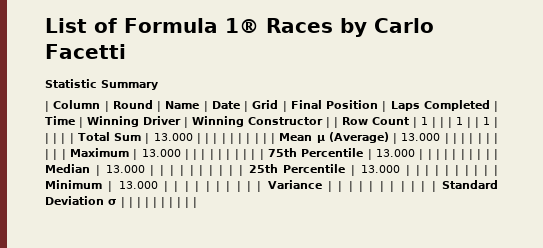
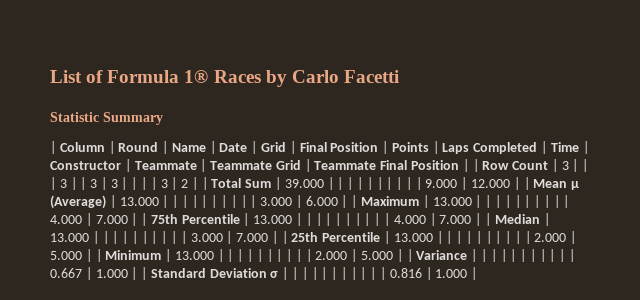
- | Column | Round | Name | Date | Grid | Final Position | Laps Completed | Time | Winning Driver | Winning Constructor | | Row Count | 1 | | | 1 | | 1 | | | | | Total Sum | 13.000 | | | | | | | | | | Mean μ (Average) | 13.000 | | | | | | | | | | Maximum | 13.000 | | | | | | | | | | 75th Percentile | 13.000 | | | | | | | | | | Median | 13.000 | | | | | | | | | | 25th Percentile | 13.000 | | | | | | | | | | Minimum | 13.000 | | | | | | | | | | Variance | | | | | | | | | | | Standard Deviation σ | | | | | | | | | |
+ | Column | Round | Name | Date | Grid | Final Position | Points | Laps Completed | Time | Constructor | Teammate | Teammate Grid | Teammate Final Position | | Row Count | 3 | | | 3 | | 3 | 3 | | | | 3 | 2 | | Total Sum | 39.000 | | | | | | | | | | 9.000 | 12.000 | | Mean μ (Average) | 13.000 | | | | | | | | | | 3.000 | 6.000 | | Maximum | 13.000 | | | | | | | | | | 4.000 | 7.000 | | 75th Percentile | 13.000 | | | | | | | | | | 4.000 | 7.000 | | Median | 13.000 | | | | | | | | | | 3.000 | 7.000 | | 25th Percentile | 13.000 | | | | | | | | | | 2.000 | 5.000 | | Minimum | 13.000 | | | | | | | | | | 2.000 | 5.000 | | Variance | | | | | | | | | | | 0.667 | 1.000 | | Standard Deviation σ | | | | | | | | | | | 0.816 | 1.000 |

